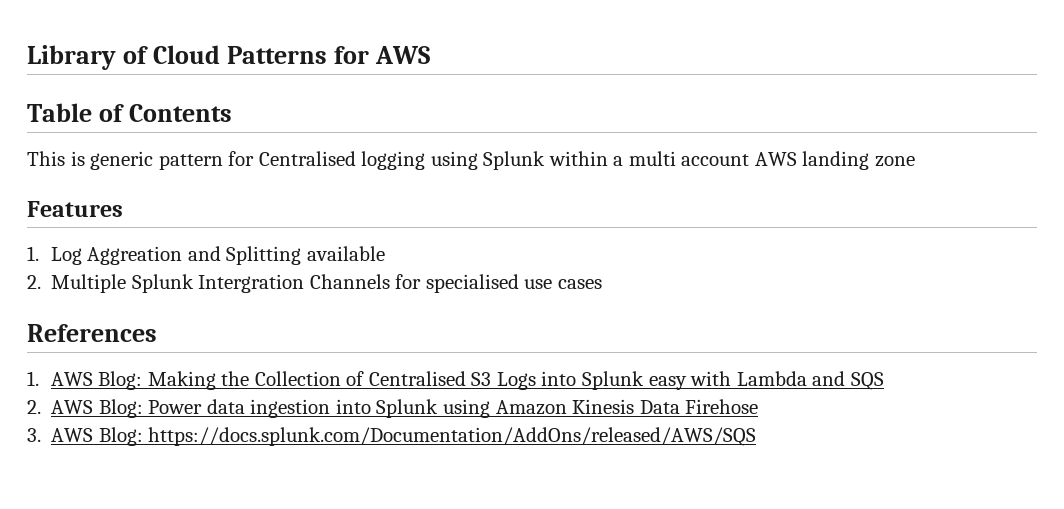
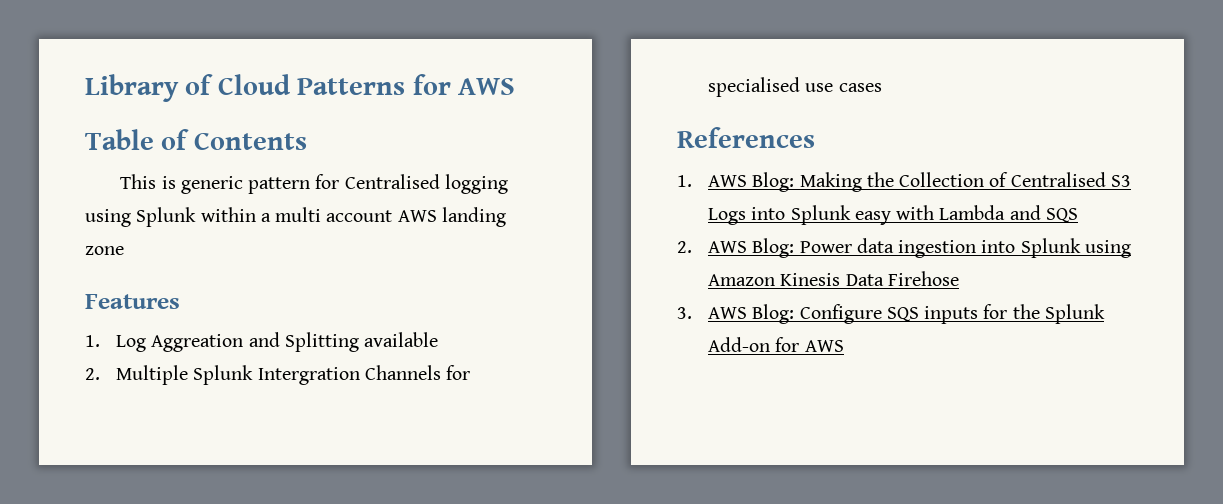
- 3. AWS Blog: https://docs.splunk.com/Documentation/AddOns/released/AWS/SQS
+ 3. AWS Blog: Configure SQS inputs for the Splunk Add-on for AWS

